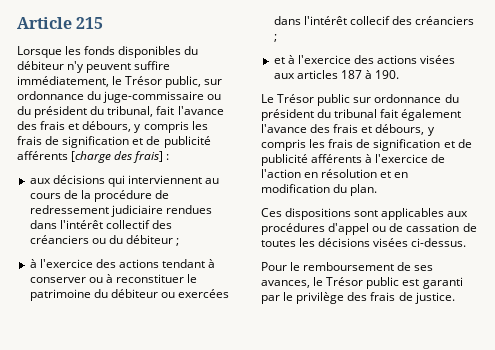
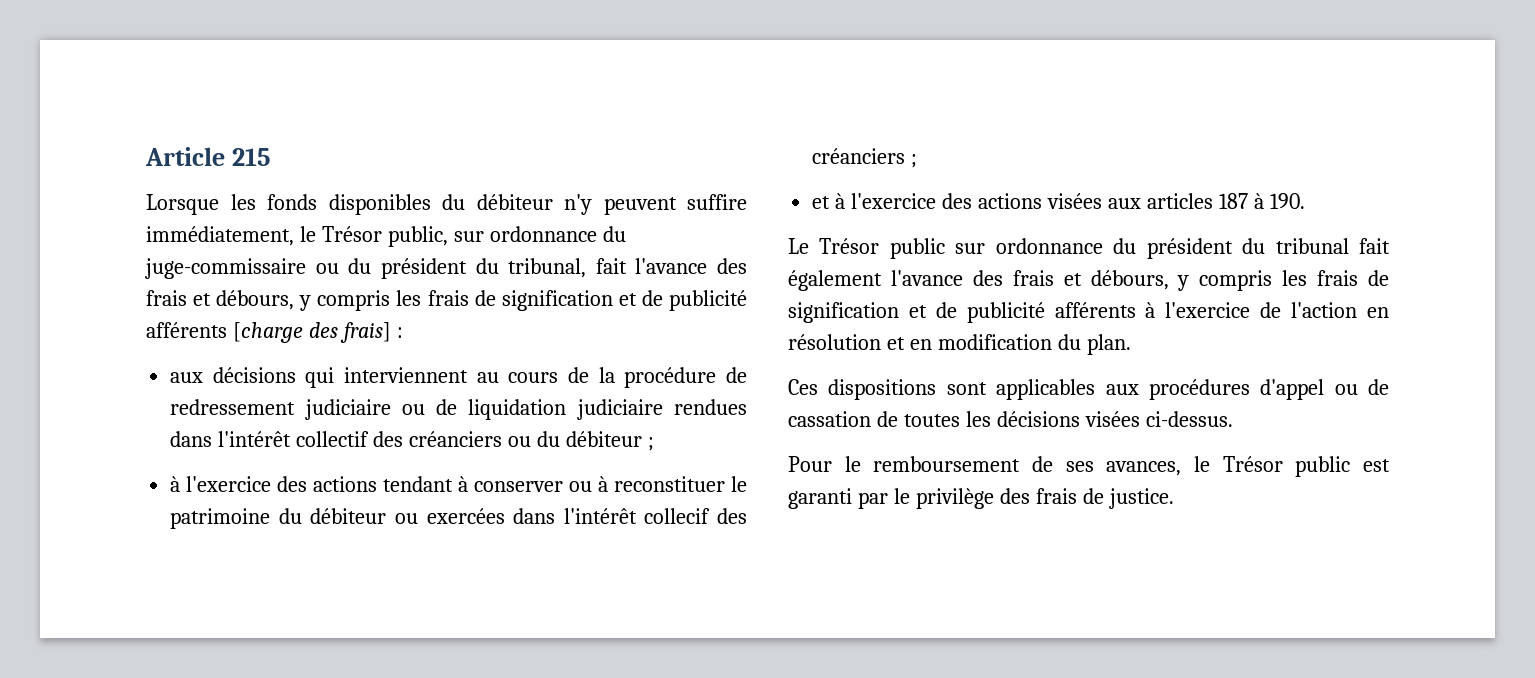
- aux décisions qui interviennent au cours de la procédure de redressement judiciaire rendues dans l'intérêt collectif des créanciers ou du débiteur ;
+ aux décisions qui interviennent au cours de la procédure de redressement judiciaire ou de liquidation judiciaire rendues dans l'intérêt collectif des créanciers ou du débiteur ;

